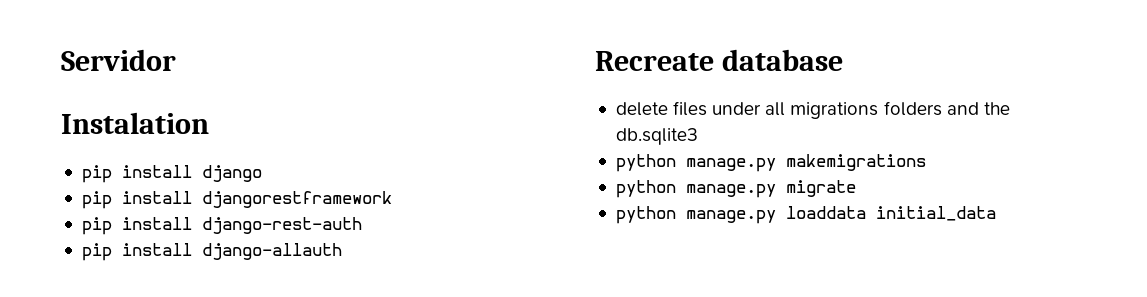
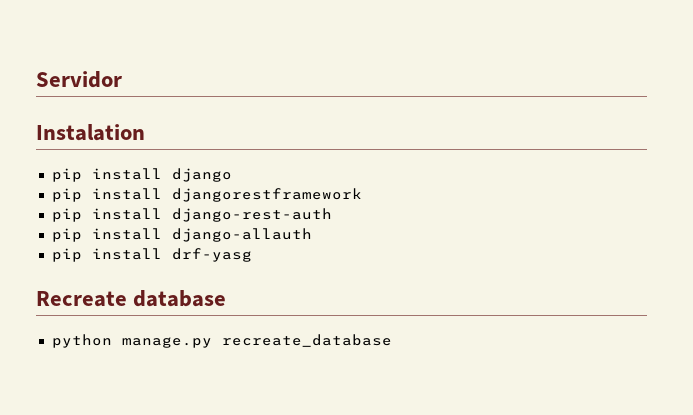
+ pip install drf-yasg
- delete files under all migrations folders and the db.sqlite3
- python manage.py makemigrations
- python manage.py migrate
- python manage.py loaddata initial_data
+ python manage.py recreate_database

